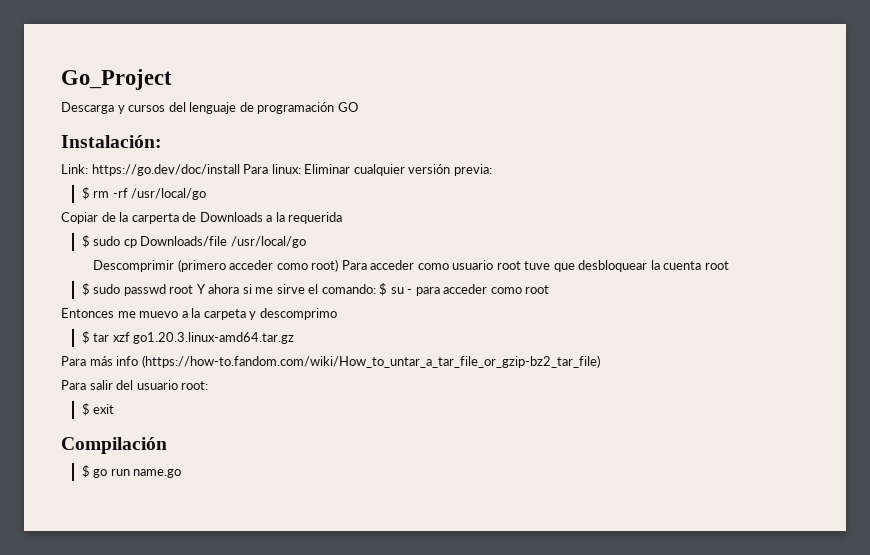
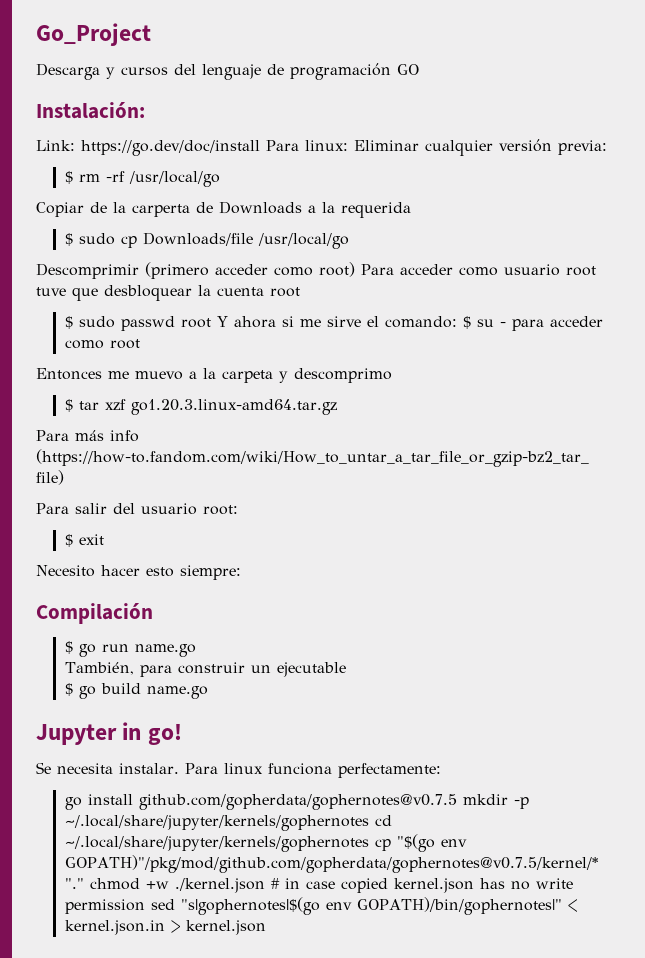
+ Necesito hacer esto siempre:
+ También, para construir un ejecutable
+ $ go build name.go
+ Jupyter in go!
+ Se necesita instalar. Para linux funciona perfectamente:
+ go install github.com/gopherdata/gophernotes@v0.7.5 mkdir -p ~/.local/share/jupyter/kernels/gophernotes cd ~/.local/share/jupyter/kernels/gophernotes cp "$(go env GOPATH)"/pkg/mod/github.com/gopherdata/gophernotes@v0.7.5/kernel/* "." chmod +w ./kernel.json # in case copied kernel.json has no write permission sed "s|gophernotes|$(go env GOPATH)/bin/gophernotes|" < kernel.json.in > kernel.json

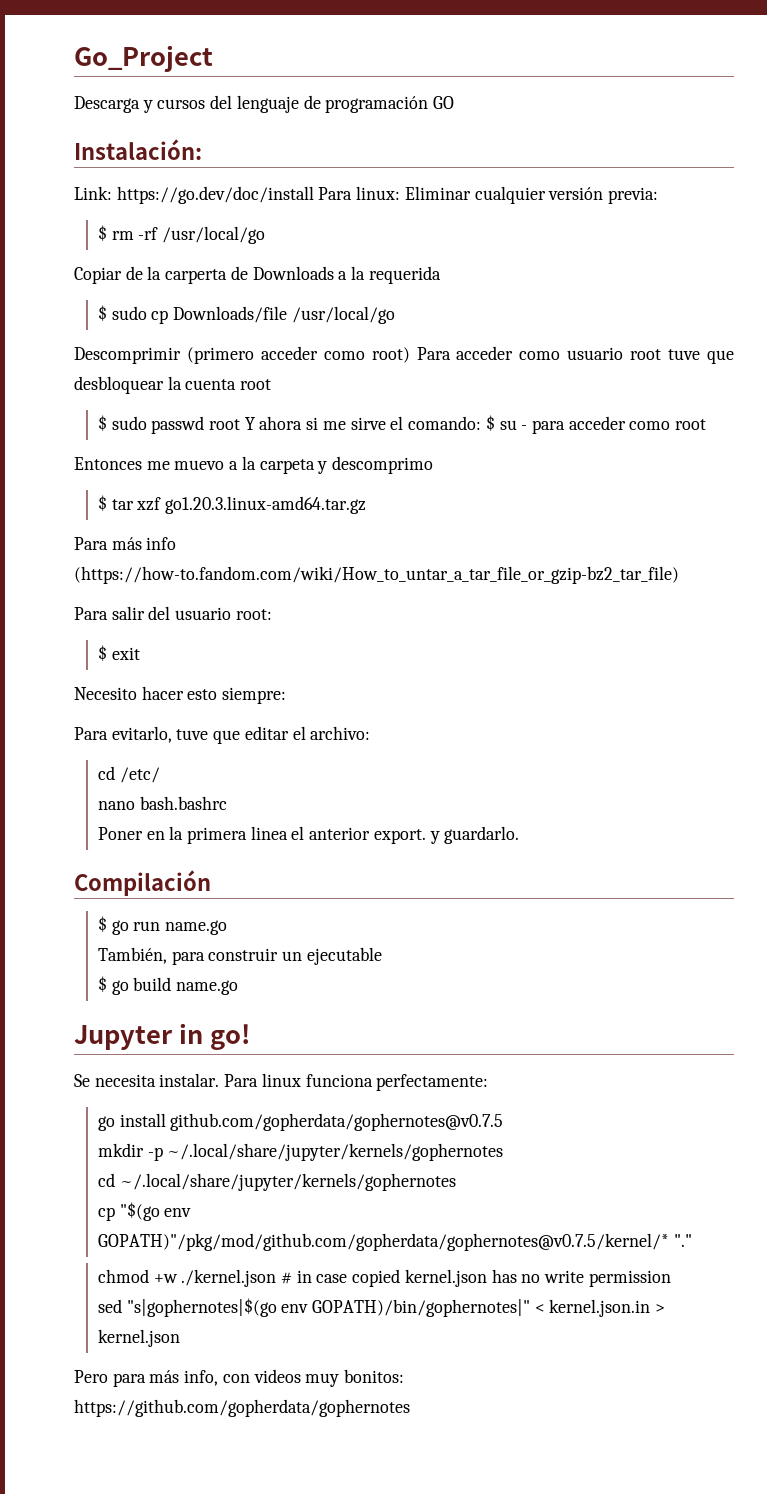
+ Para evitarlo, tuve que editar el archivo:
+ cd /etc/
+ nano bash.bashrc
+ Poner en la primera linea el anterior export. y guardarlo.
- go install github.com/gopherdata/gophernotes@v0.7.5 mkdir -p ~/.local/share/jupyter/kernels/gophernotes cd ~/.local/share/jupyter/kernels/gophernotes cp "$(go env GOPATH)"/pkg/mod/github.com/gopherdata/gophernotes@v0.7.5/kernel/* "." chmod +w ./kernel.json # in case copied kernel.json has no write permission sed "s|gophernotes|$(go env GOPATH)/bin/gophernotes|" < kernel.json.in > kernel.json
+ go install github.com/gopherdata/gophernotes@v0.7.5
+ mkdir -p ~/.local/share/jupyter/kernels/gophernotes
+ cd ~/.local/share/jupyter/kernels/gophernotes
+ cp "$(go env GOPATH)"/pkg/mod/github.com/gopherdata/gophernotes@v0.7.5/kernel/* "."
+ chmod +w ./kernel.json # in case copied kernel.json has no write permission
+ sed "s|gophernotes|$(go env GOPATH)/bin/gophernotes|" < kernel.json.in > kernel.json
+ Pero para más info, con videos muy bonitos: https://github.com/gopherdata/gophernotes

